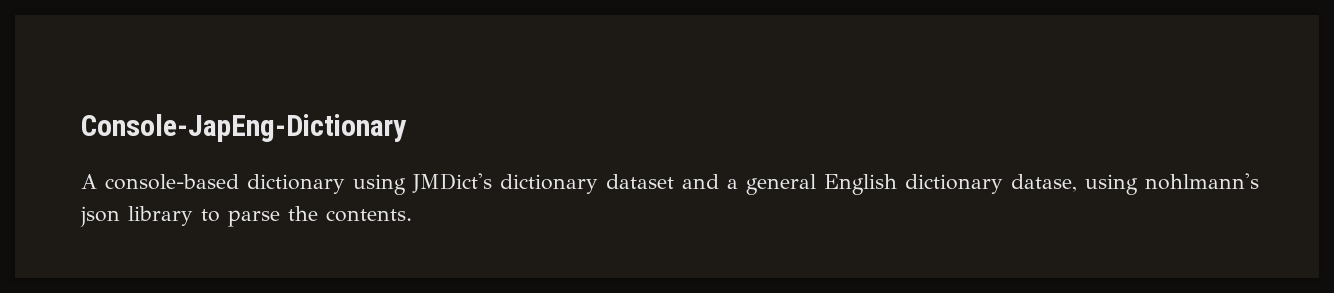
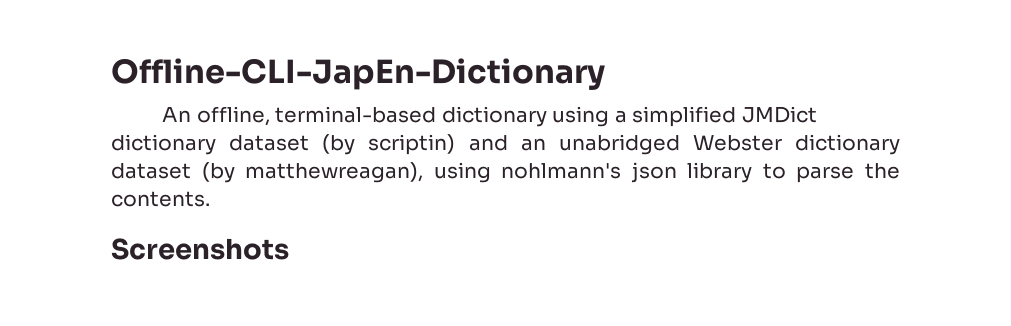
- Console-JapEng-Dictionary
- A console-based dictionary using JMDict's dictionary dataset and a general English dictionary datase, using nohlmann's json library to parse the contents.
+ Offline-CLI-JapEn-Dictionary
+ An offline, terminal-based dictionary using a simplified JMDict dictionary dataset (by scriptin) and an unabridged Webster dictionary dataset (by matthewreagan), using nohlmann's json library to parse the contents.
+ Screenshots

